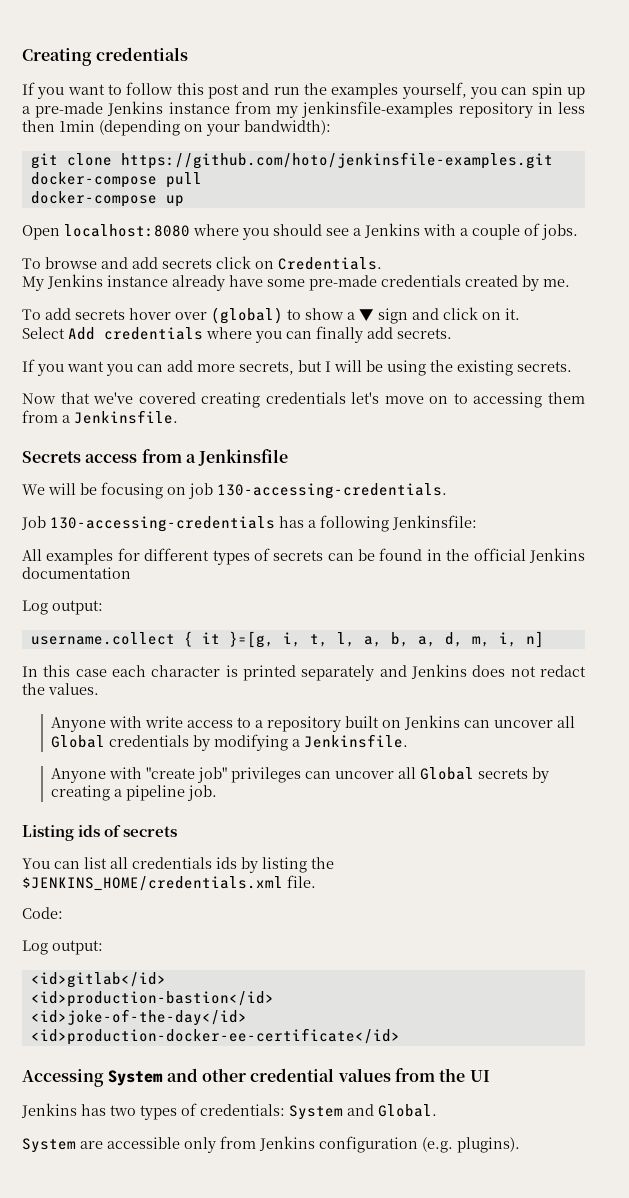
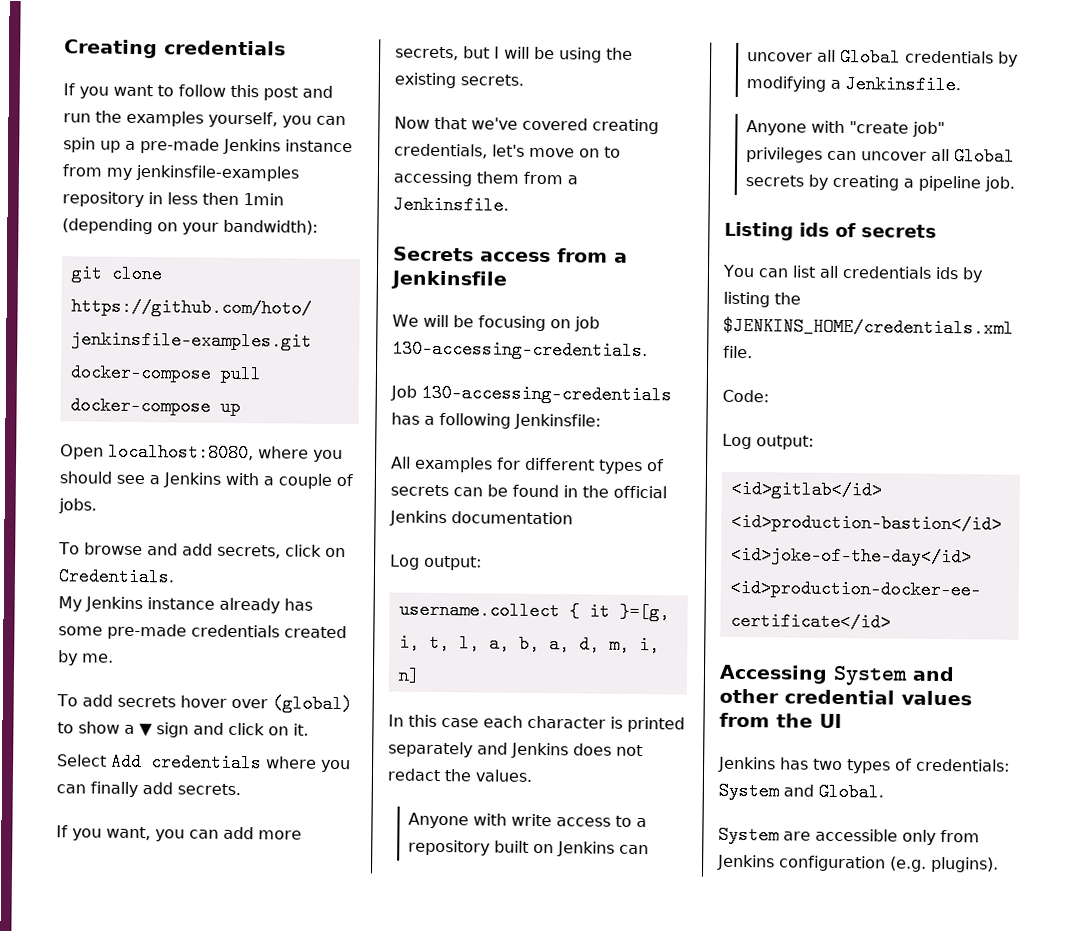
- Open localhost:8080 where you should see a Jenkins with a couple of jobs.
+ Open localhost:8080, where you should see a Jenkins with a couple of jobs.
- To browse and add secrets click on Credentials.
+ To browse and add secrets, click on Credentials.
- My Jenkins instance already have some pre-made credentials created by me.
+ My Jenkins instance already has some pre-made credentials created by me.
- If you want you can add more secrets, but I will be using the existing secrets.
+ If you want, you can add more secrets, but I will be using the existing secrets.
- Now that we've covered creating credentials let's move on to accessing them from a Jenkinsfile.
+ Now that we've covered creating credentials, let's move on to accessing them from a Jenkinsfile.

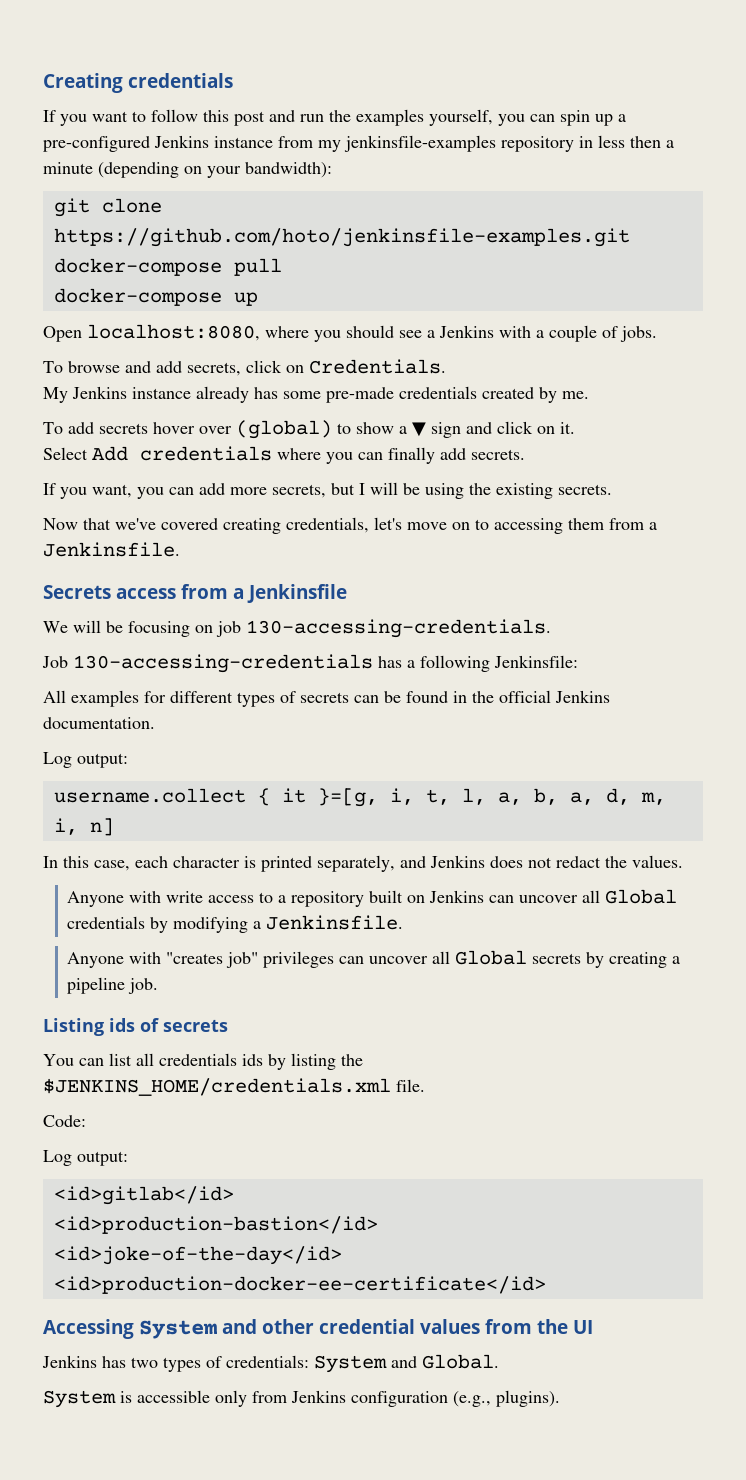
- If you want to follow this post and run the examples yourself, you can spin up a pre-made Jenkins instance from my jenkinsfile-examples repository in less then 1min (depending on your bandwidth):
+ If you want to follow this post and run the examples yourself, you can spin up a pre-configured Jenkins instance from my jenkinsfile-examples repository in less then a minute (depending on your bandwidth):
- All examples for different types of secrets can be found in the official Jenkins documentation
+ All examples for different types of secrets can be found in the official Jenkins documentation.
- In this case each character is printed separately and Jenkins does not redact the values.
+ In this case, each character is printed separately, and Jenkins does not redact the values.
- Anyone with "create job" privileges can uncover all Global secrets by creating a pipeline job.
+ Anyone with "creates job" privileges can uncover all Global secrets by creating a pipeline job.
- System are accessible only from Jenkins configuration (e.g. plugins).
+ System is accessible only from Jenkins configuration (e.g., plugins).

